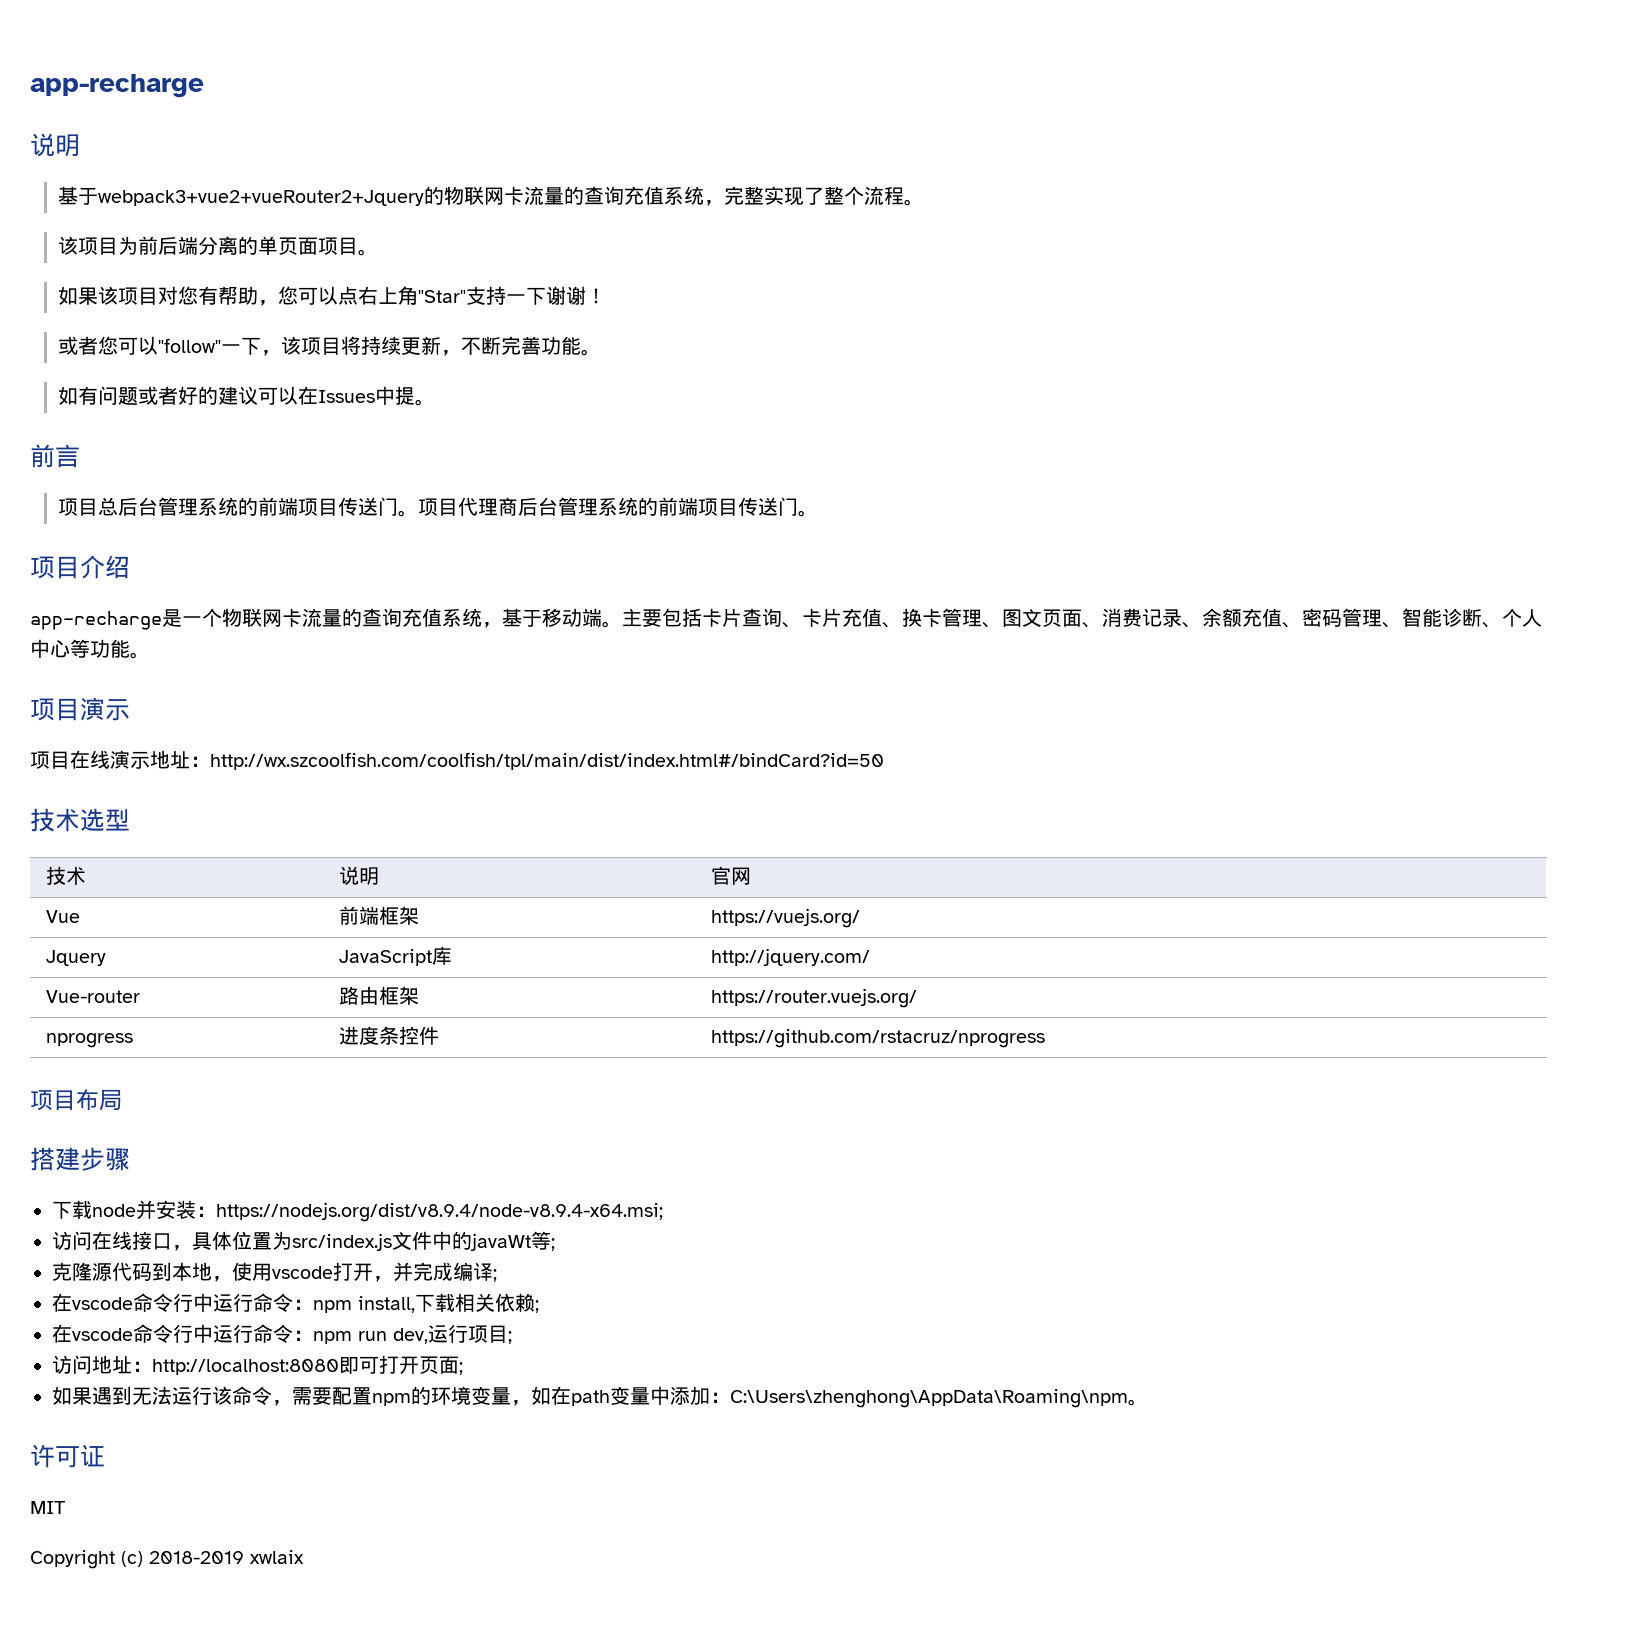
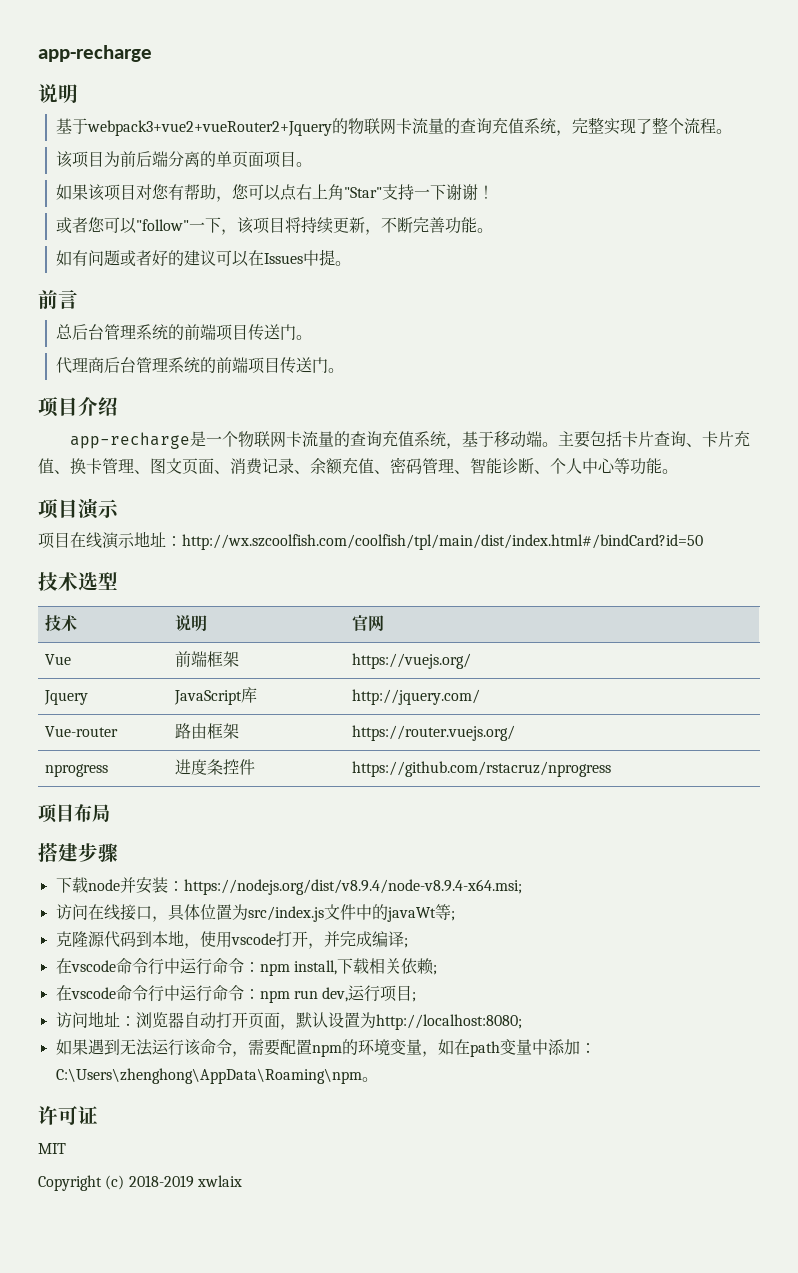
- 项目总后台管理系统的前端项目传送门。项目代理商后台管理系统的前端项目传送门。
+ 总后台管理系统的前端项目传送门。
+ 代理商后台管理系统的前端项目传送门。
- 访问地址：http://localhost:8080即可打开页面;
+ 访问地址：浏览器自动打开页面，默认设置为http://localhost:8080;

